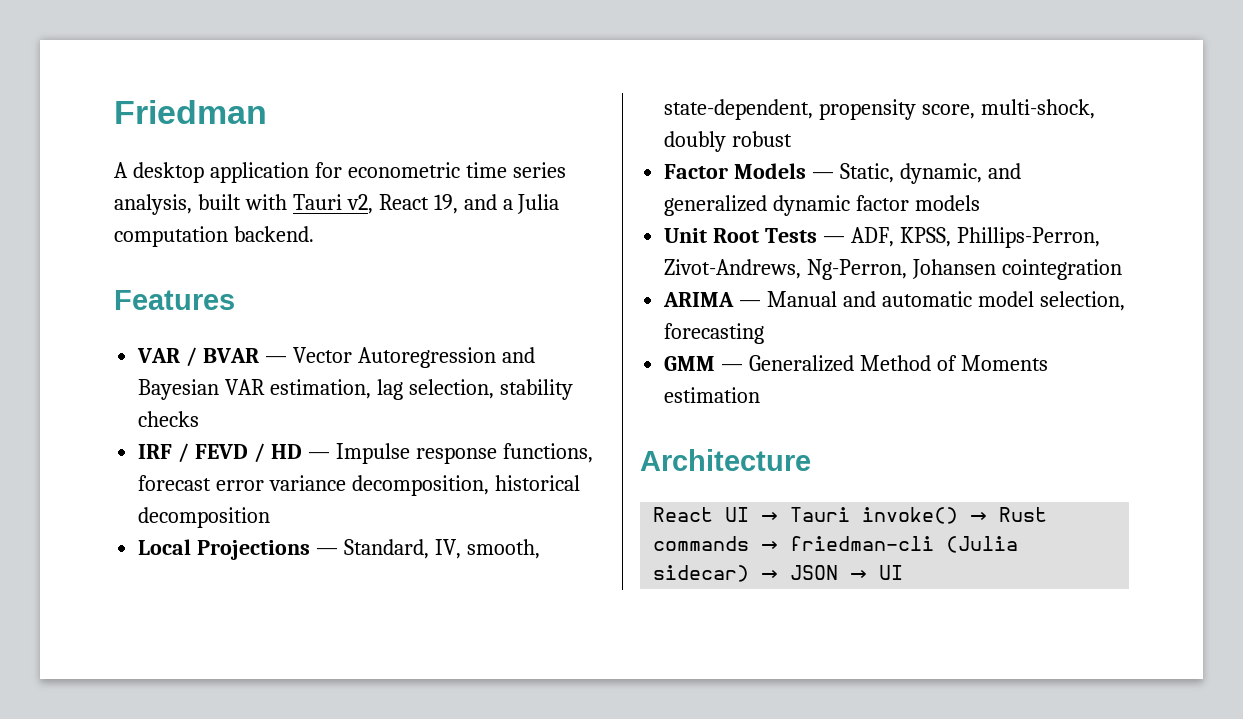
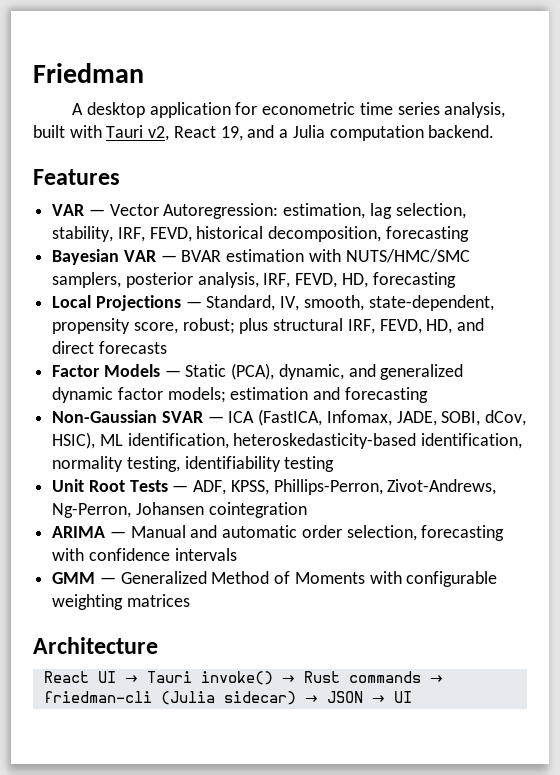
- VAR / BVAR — Vector Autoregression and Bayesian VAR estimation, lag selection, stability checks
- IRF / FEVD / HD — Impulse response functions, forecast error variance decomposition, historical decomposition
+ VAR — Vector Autoregression: estimation, lag selection, stability, IRF, FEVD, historical decomposition, forecasting
+ Bayesian VAR — BVAR estimation with NUTS/HMC/SMC samplers, posterior analysis, IRF, FEVD, HD, forecasting
- Local Projections — Standard, IV, smooth, state-dependent, propensity score, multi-shock, doubly robust
+ Local Projections — Standard, IV, smooth, state-dependent, propensity score, robust; plus structural IRF, FEVD, HD, and direct forecasts
- Factor Models — Static, dynamic, and generalized dynamic factor models
+ Factor Models — Static (PCA), dynamic, and generalized dynamic factor models; estimation and forecasting
+ Non-Gaussian SVAR — ICA (FastICA, Infomax, JADE, SOBI, dCov, HSIC), ML identification, heteroskedasticity-based identification, normality testing, identifiability testing
- ARIMA — Manual and automatic model selection, forecasting
+ ARIMA — Manual and automatic order selection, forecasting with confidence intervals
- GMM — Generalized Method of Moments estimation
+ GMM — Generalized Method of Moments with configurable weighting matrices

